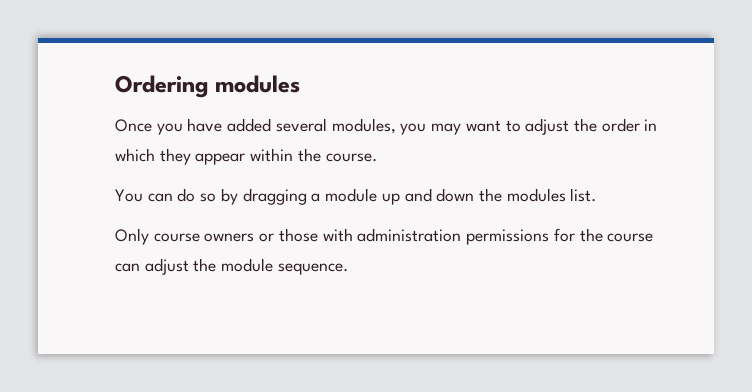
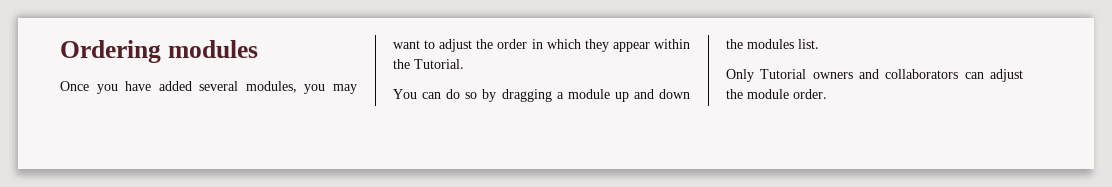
- Once you have added several modules, you may want to adjust the order in which they appear within the course.
+ Once you have added several modules, you may want to adjust the order in which they appear within the Tutorial.
- Only course owners or those with administration permissions for the course can adjust the module sequence.
+ Only Tutorial owners and collaborators can adjust the module order.

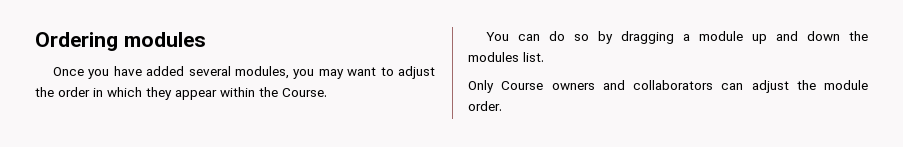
- Once you have added several modules, you may want to adjust the order in which they appear within the Tutorial.
+ Once you have added several modules, you may want to adjust the order in which they appear within the Course.
- Only Tutorial owners and collaborators can adjust the module order.
+ Only Course owners and collaborators can adjust the module order.

